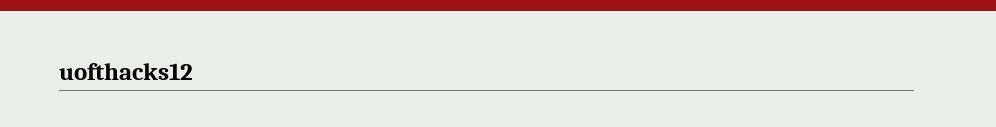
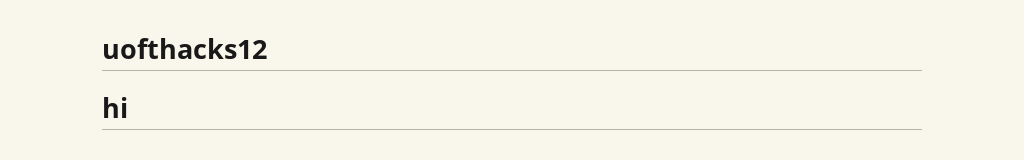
+ hi

